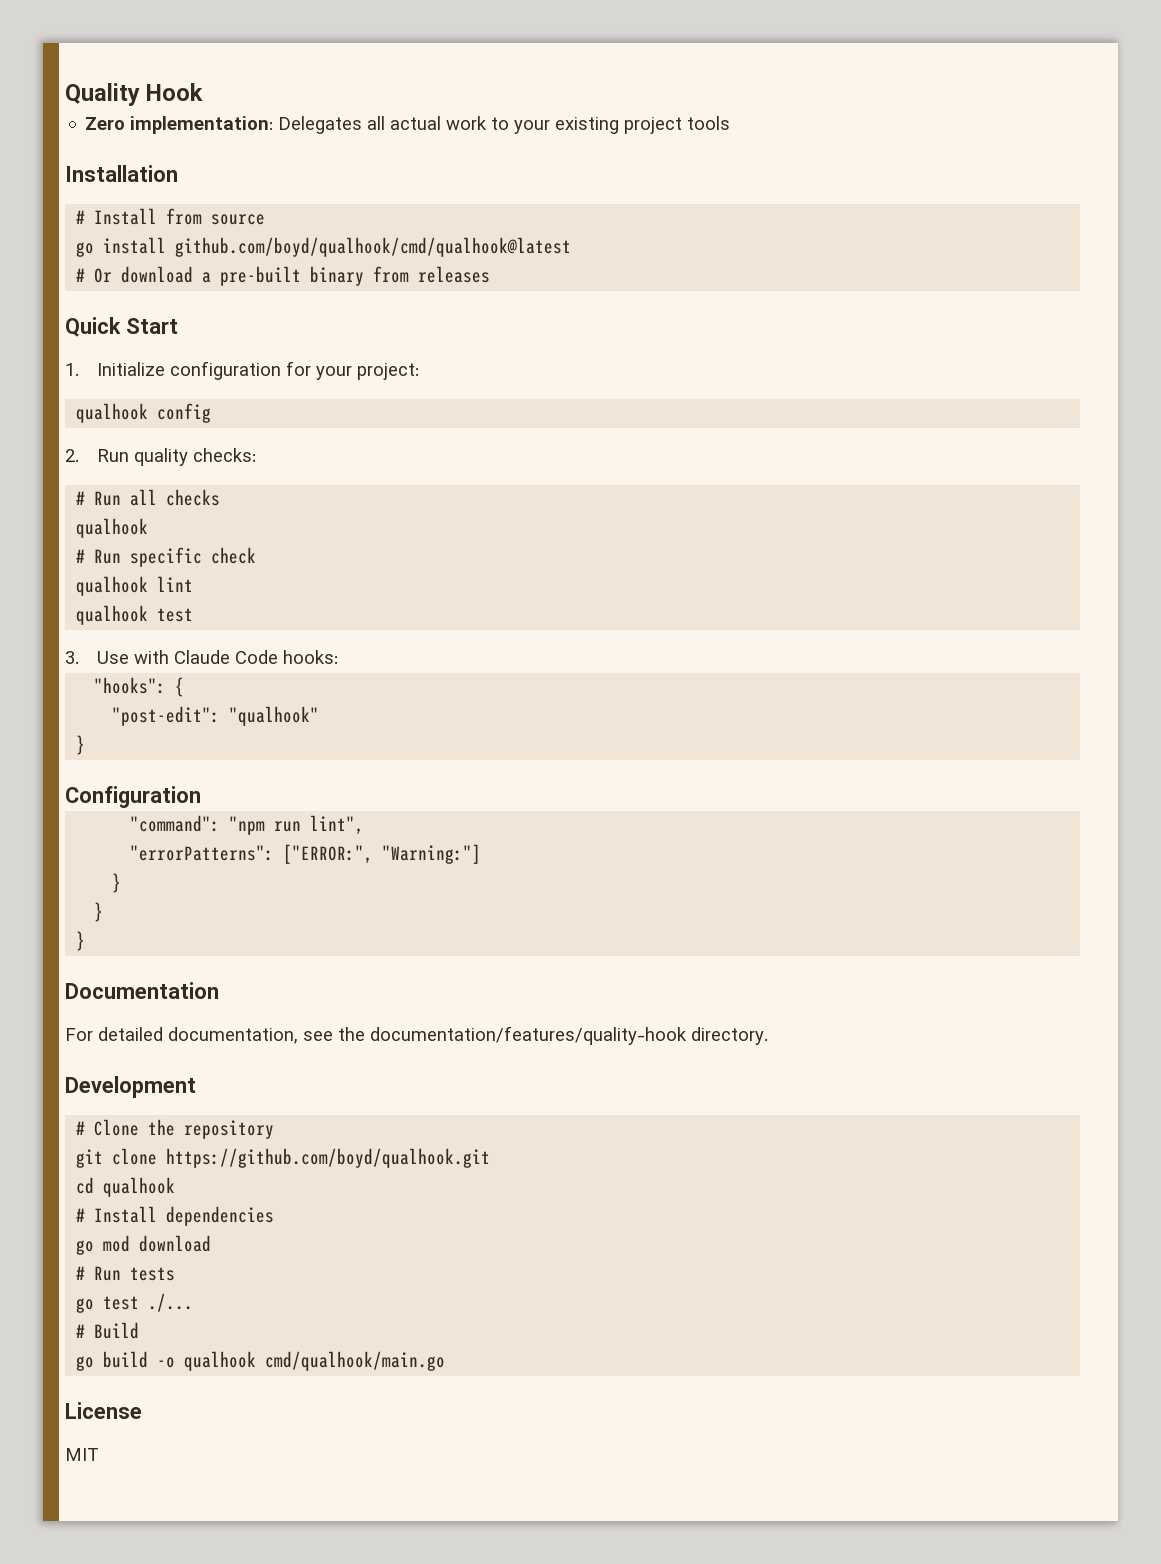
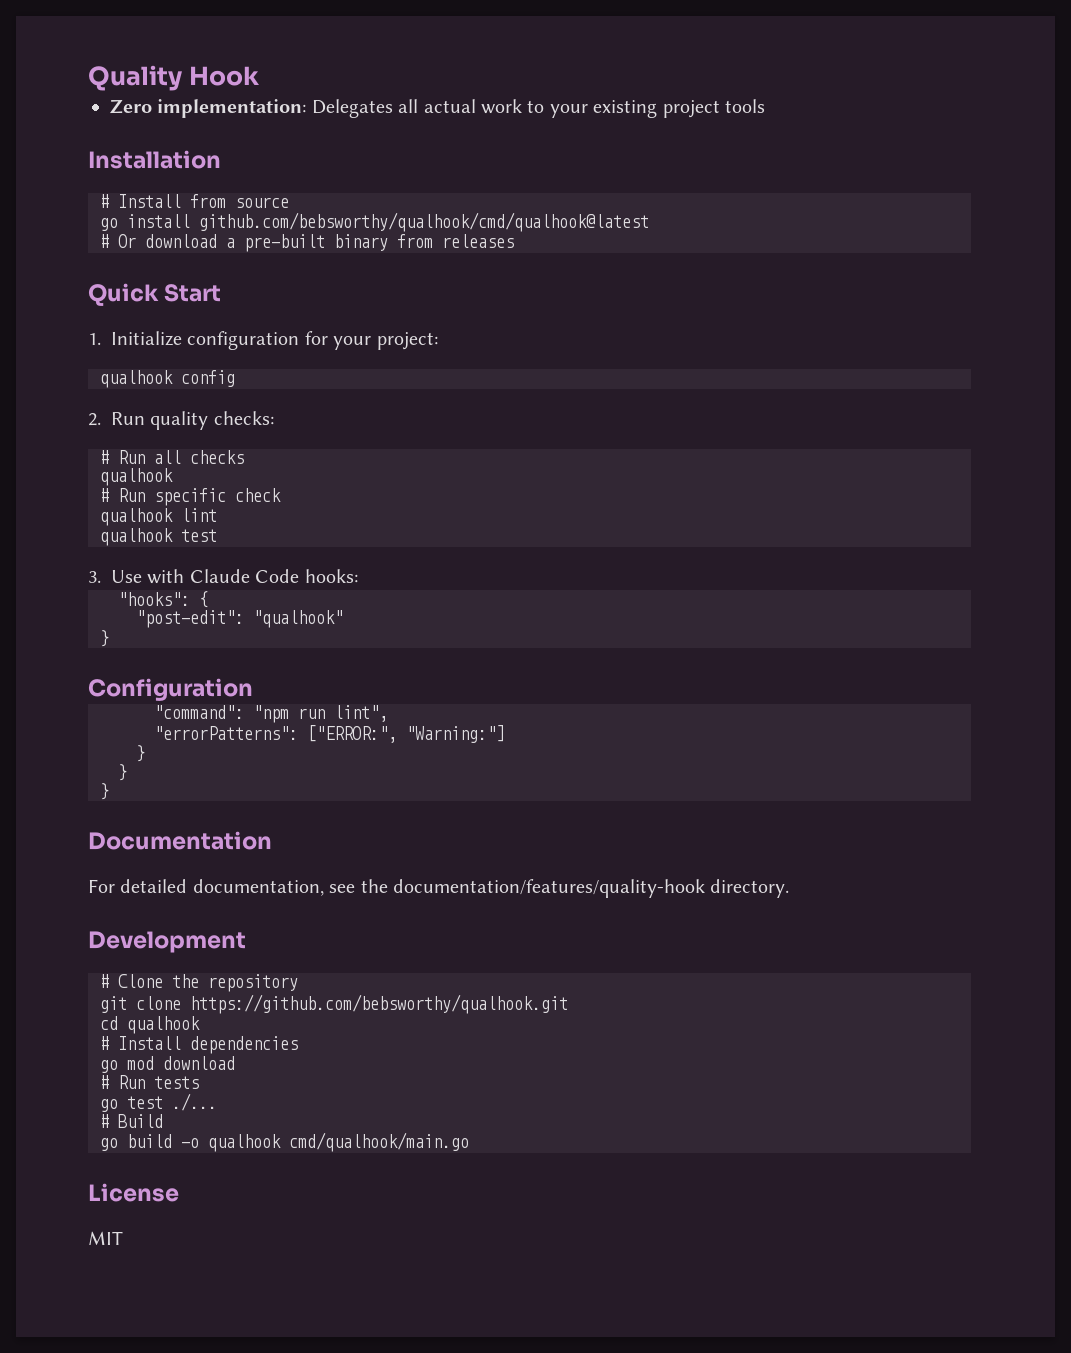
- go install github.com/boyd/qualhook/cmd/qualhook@latest
+ go install github.com/bebsworthy/qualhook/cmd/qualhook@latest
- git clone https://github.com/boyd/qualhook.git
+ git clone https://github.com/bebsworthy/qualhook.git

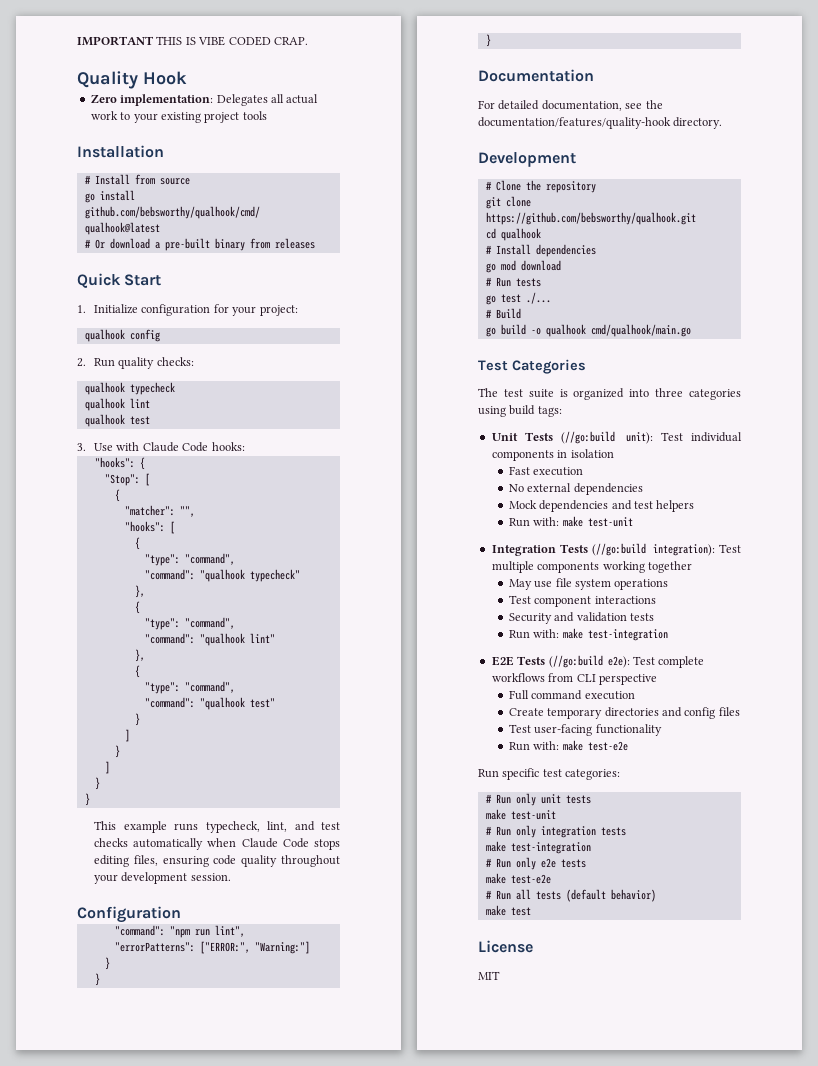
+ IMPORTANT THIS IS VIBE CODED CRAP.
- # Run all checks
- qualhook
- # Run specific check
+ qualhook typecheck
- "post-edit": "qualhook"
+ "Stop": [
+ {
+ "matcher": "",
+ "hooks": [
+ {
+ "type": "command",
+ "command": "qualhook typecheck"
+ },
+ {
+ "type": "command",
+ "command": "qualhook lint"
+ },
+ {
+ "type": "command",
+ "command": "qualhook test"
  }
+ ]
+ }
+ ]
+ }
+ }
+ This example runs typecheck, lint, and test checks automatically when Claude Code stops editing files, ensuring code quality throughout your development session.
+ Test Categories
+ The test suite is organized into three categories using build tags:
+ Unit Tests (//go:build unit): Test individual components in isolation
+ Fast execution
+ No external dependencies
+ Mock dependencies and test helpers
+ Run with: make test-unit
+ Integration Tests (//go:build integration): Test multiple components working together
+ May use file system operations
+ Test component interactions
+ Security and validation tests
+ Run with: make test-integration
+ E2E Tests (//go:build e2e): Test complete workflows from CLI perspective
+ Full command execution
+ Create temporary directories and config files
+ Test user-facing functionality
+ Run with: make test-e2e
+ Run specific test categories:
+ # Run only unit tests
+ make test-unit
+ # Run only integration tests
+ make test-integration
+ # Run only e2e tests
+ make test-e2e
+ # Run all tests (default behavior)
+ make test

